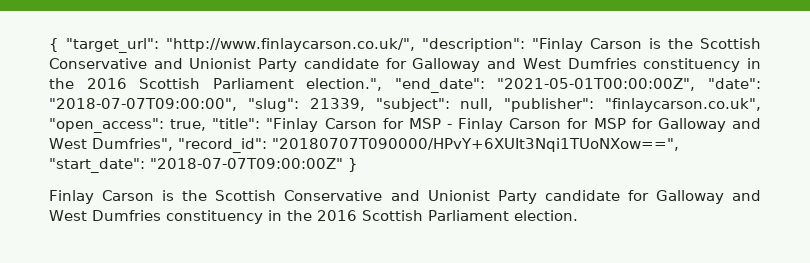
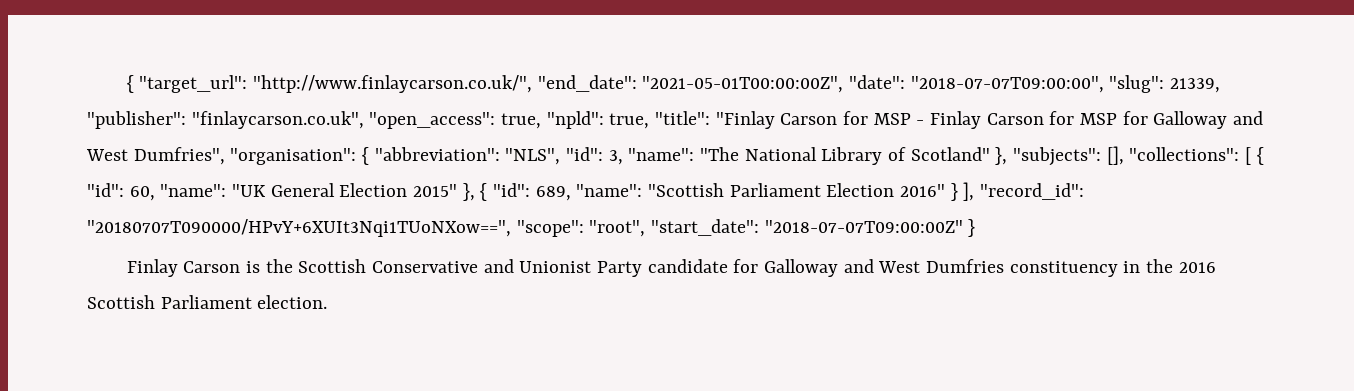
- { "target_url": "http://www.finlaycarson.co.uk/", "description": "Finlay Carson is the Scottish Conservative and Unionist Party candidate for Galloway and West Dumfries constituency in the 2016 Scottish Parliament election.", "end_date": "2021-05-01T00:00:00Z", "date": "2018-07-07T09:00:00", "slug": 21339, "subject": null, "publisher": "finlaycarson.co.uk", "open_access": true, "title": "Finlay Carson for MSP - Finlay Carson for MSP for Galloway and West Dumfries", "record_id": "20180707T090000/HPvY+6XUIt3Nqi1TUoNXow==", "start_date": "2018-07-07T09:00:00Z" }
+ { "target_url": "http://www.finlaycarson.co.uk/", "end_date": "2021-05-01T00:00:00Z", "date": "2018-07-07T09:00:00", "slug": 21339, "publisher": "finlaycarson.co.uk", "open_access": true, "npld": true, "title": "Finlay Carson for MSP - Finlay Carson for MSP for Galloway and West Dumfries", "organisation": { "abbreviation": "NLS", "id": 3, "name": "The National Library of Scotland" }, "subjects": [], "collections": [ { "id": 60, "name": "UK General Election 2015" }, { "id": 689, "name": "Scottish Parliament Election 2016" } ], "record_id": "20180707T090000/HPvY+6XUIt3Nqi1TUoNXow==", "scope": "root", "start_date": "2018-07-07T09:00:00Z" }

